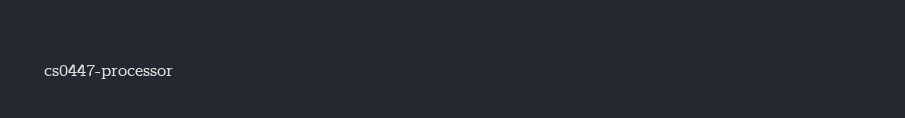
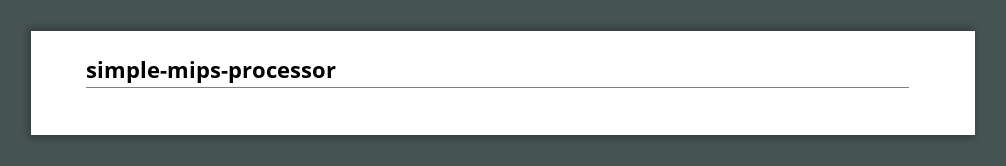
- cs0447-processor
+ simple-mips-processor

